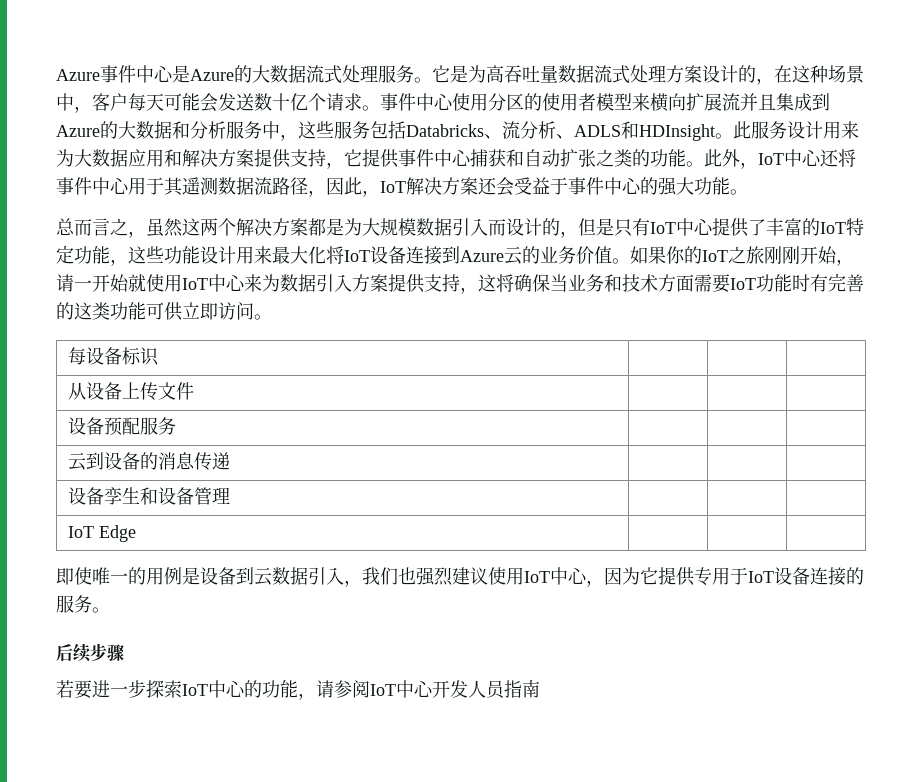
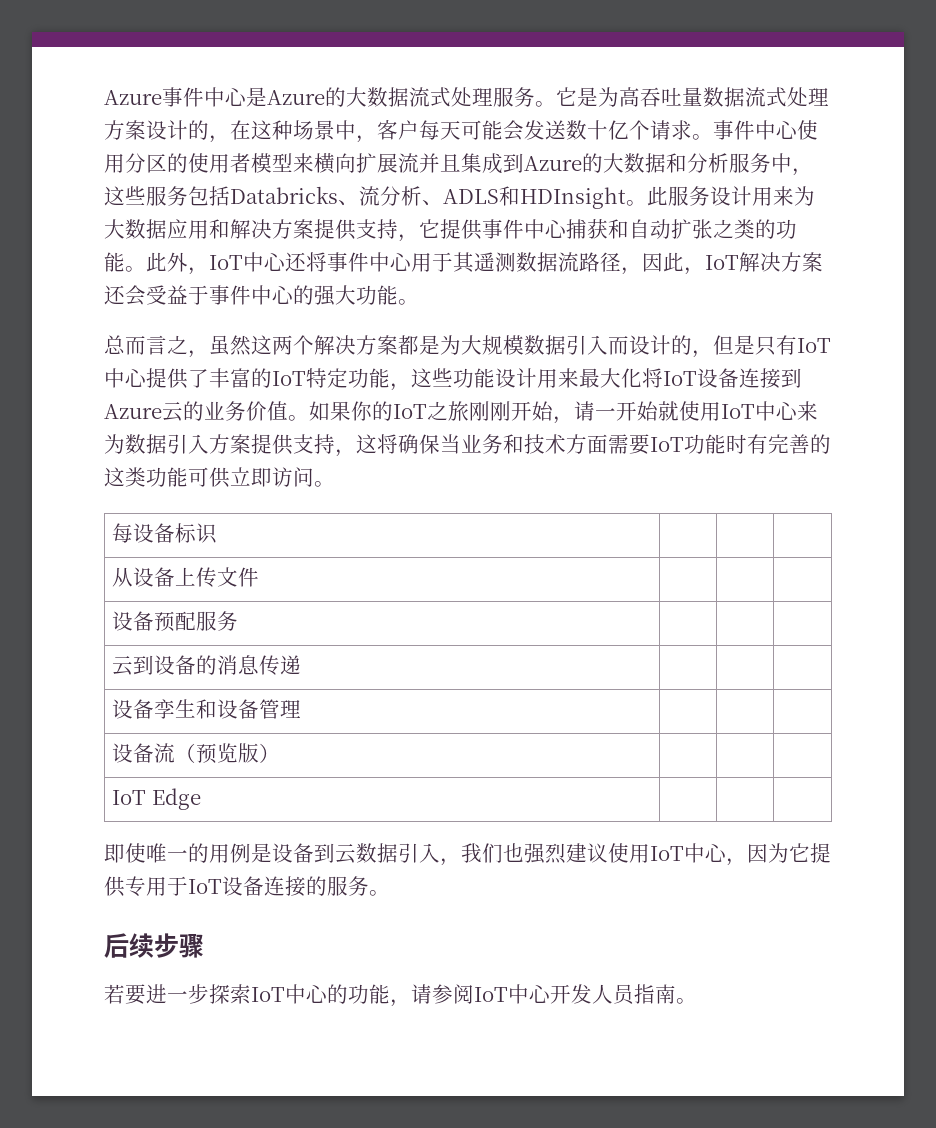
+ 设备流（预览版） | | |
- 若要进一步探索IoT中心的功能，请参阅IoT中心开发人员指南
+ 若要进一步探索IoT中心的功能，请参阅IoT中心开发人员指南。

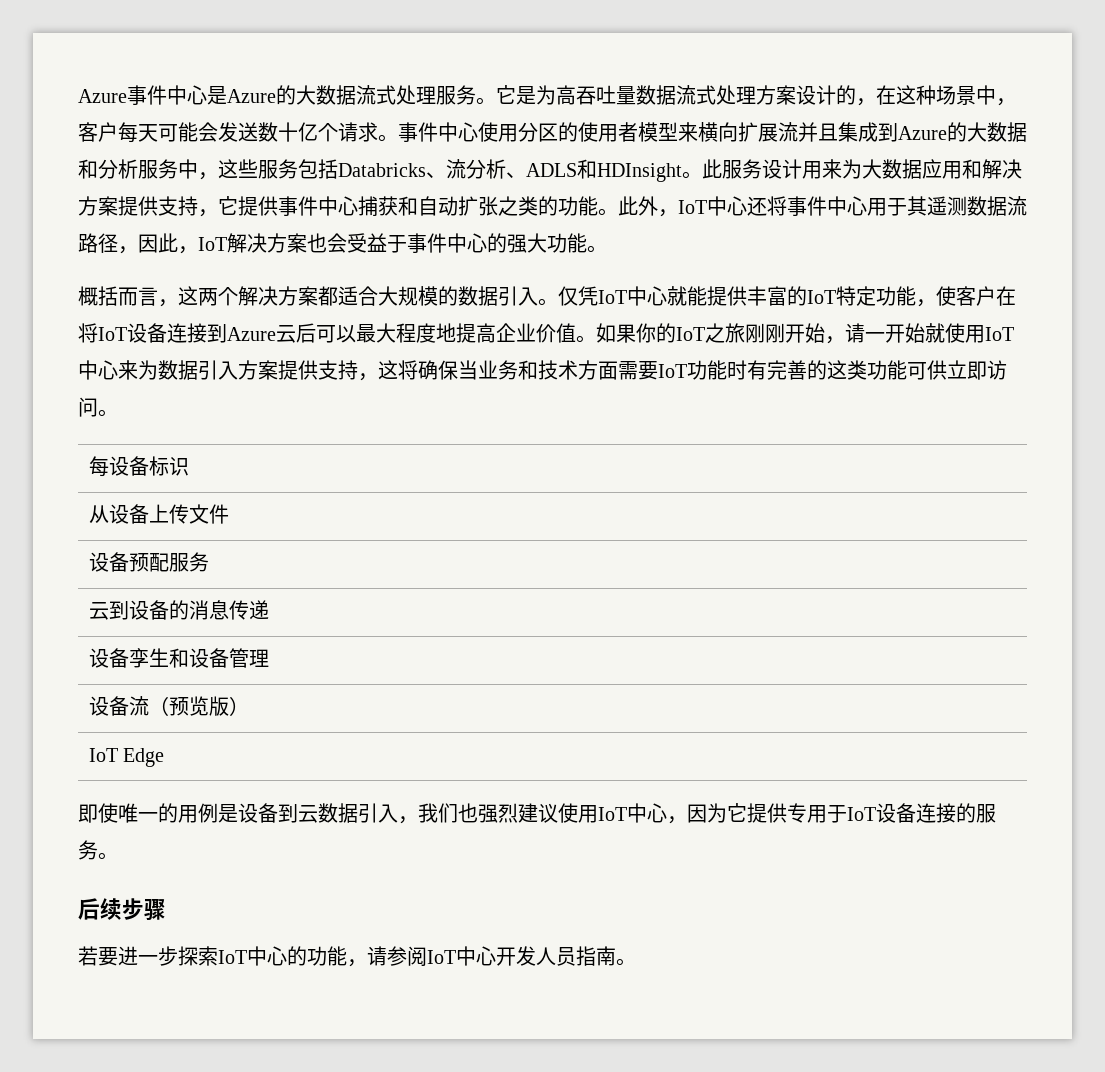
- 此外，IoT中心还将事件中心用于其遥测数据流路径，因此，IoT解决方案还会受益于事件中心的强大功能。
+ 此外，IoT中心还将事件中心用于其遥测数据流路径，因此，IoT解决方案也会受益于事件中心的强大功能。
- 总而言之，虽然这两个解决方案都是为大规模数据引入而设计的，但是只有IoT中心提供了丰富的IoT特定功能，这些功能设计用来最大化将IoT设备连接到Azure云的业务价值。
+ 概括而言，这两个解决方案都适合大规模的数据引入。仅凭IoT中心就能提供丰富的IoT特定功能，使客户在将IoT设备连接到Azure云后可以最大程度地提高企业价值。

